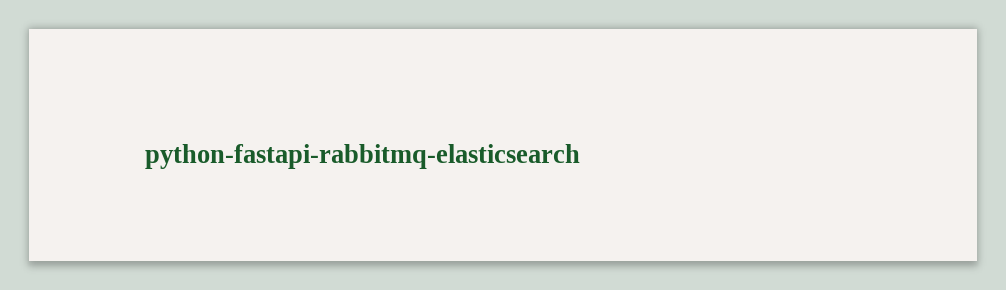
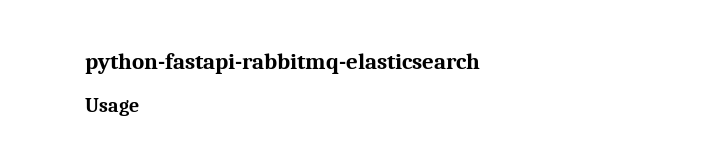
+ Usage

